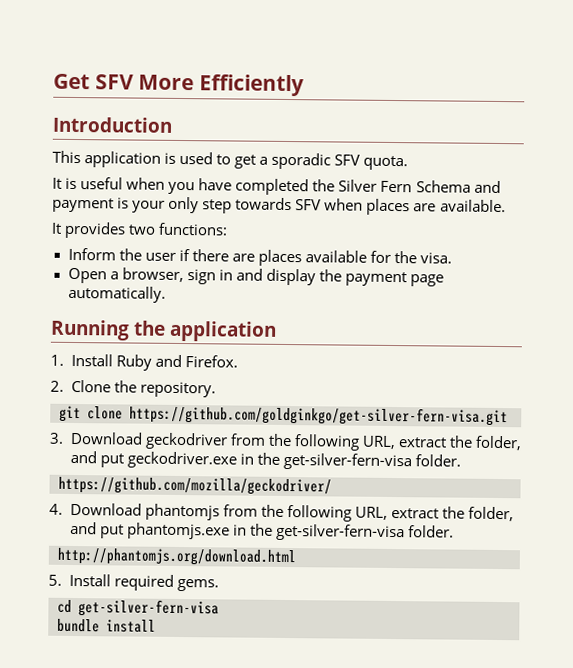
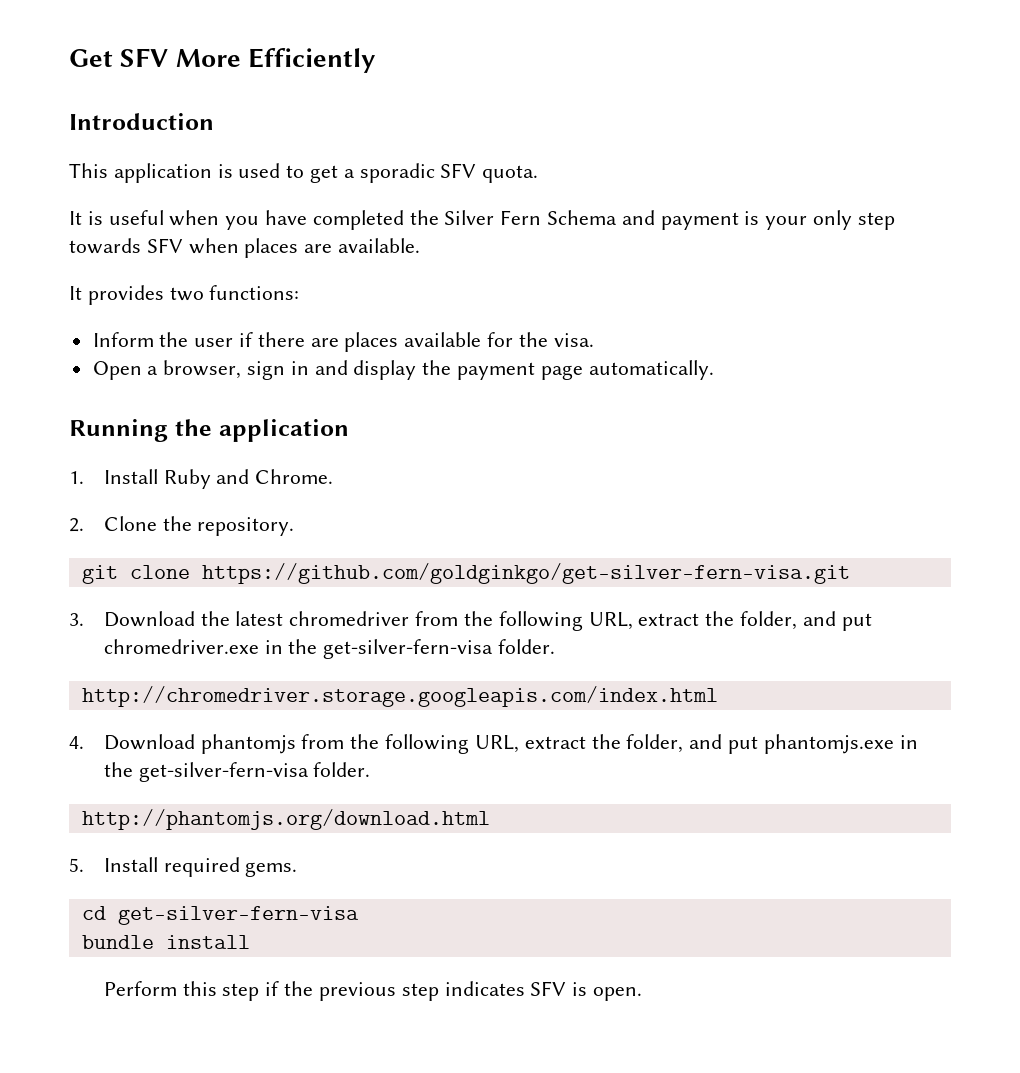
- 1. Install Ruby and Firefox.
+ 1. Install Ruby and Chrome.
- 3. Download geckodriver from the following URL, extract the folder, and put geckodriver.exe in the get-silver-fern-visa folder.
- https://github.com/mozilla/geckodriver/
+ 3. Download the latest chromedriver from the following URL, extract the folder, and put chromedriver.exe in the get-silver-fern-visa folder.
+ http://chromedriver.storage.googleapis.com/index.html
+ Perform this step if the previous step indicates SFV is open.

